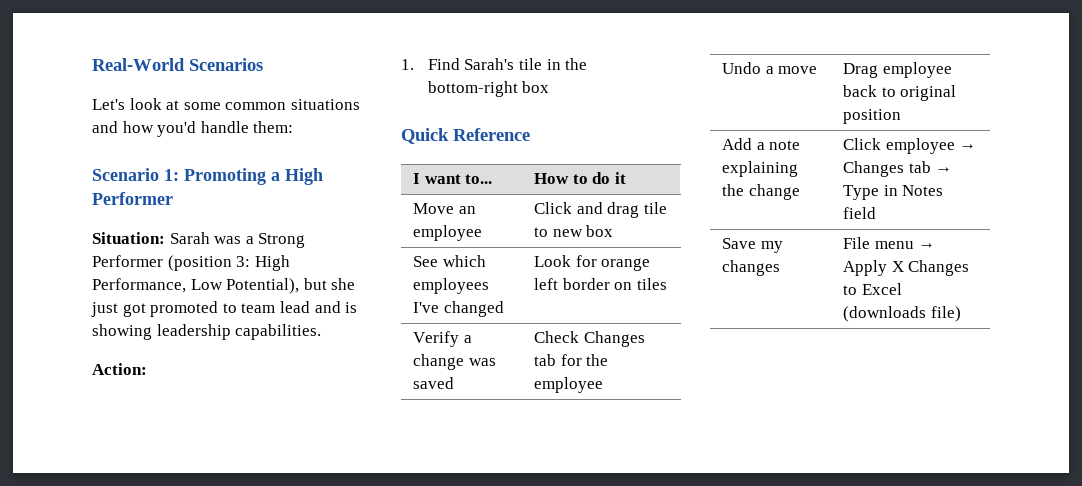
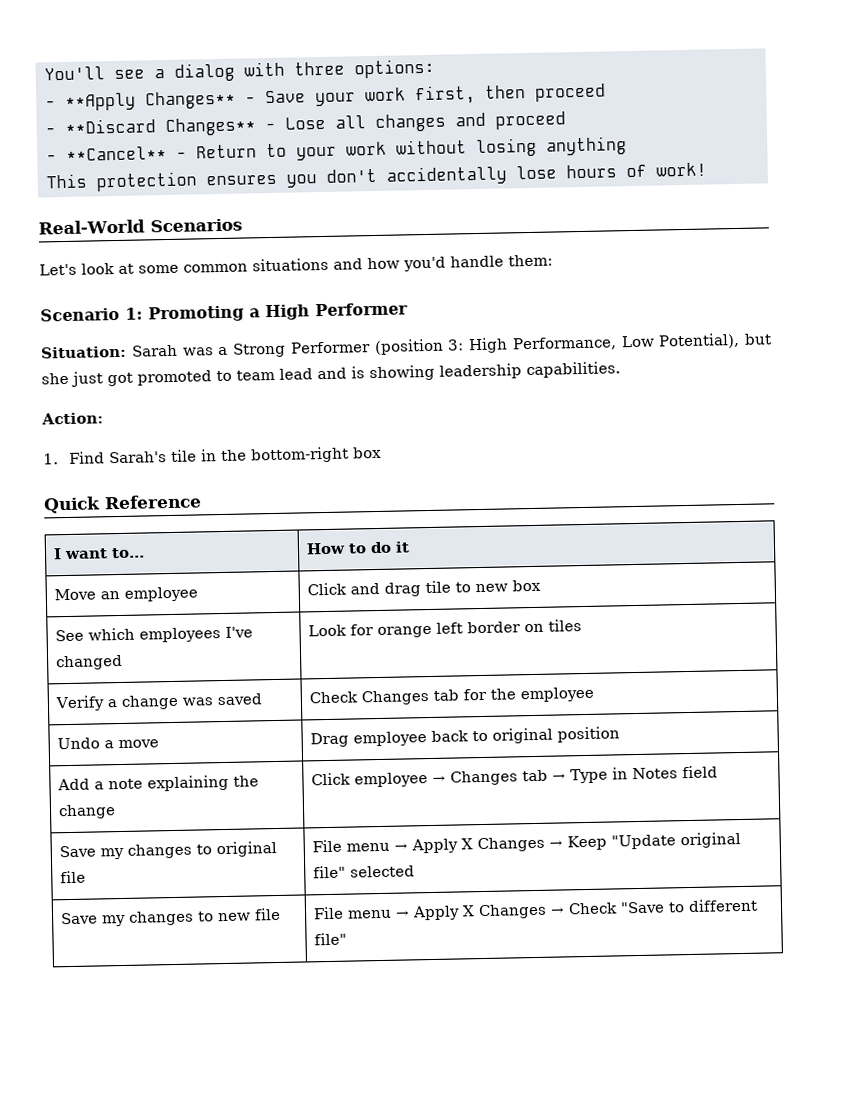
+ You'll see a dialog with three options:
+ - **Apply Changes** - Save your work first, then proceed
+ - **Discard Changes** - Lose all changes and proceed
+ - **Cancel** - Return to your work without losing anything
+ This protection ensures you don't accidentally lose hours of work!
- Save my changes | File menu → Apply X Changes to Excel (downloads file)
+ Save my changes to original file | File menu → Apply X Changes → Keep "Update original file" selected
+ Save my changes to new file | File menu → Apply X Changes → Check "Save to different file"

